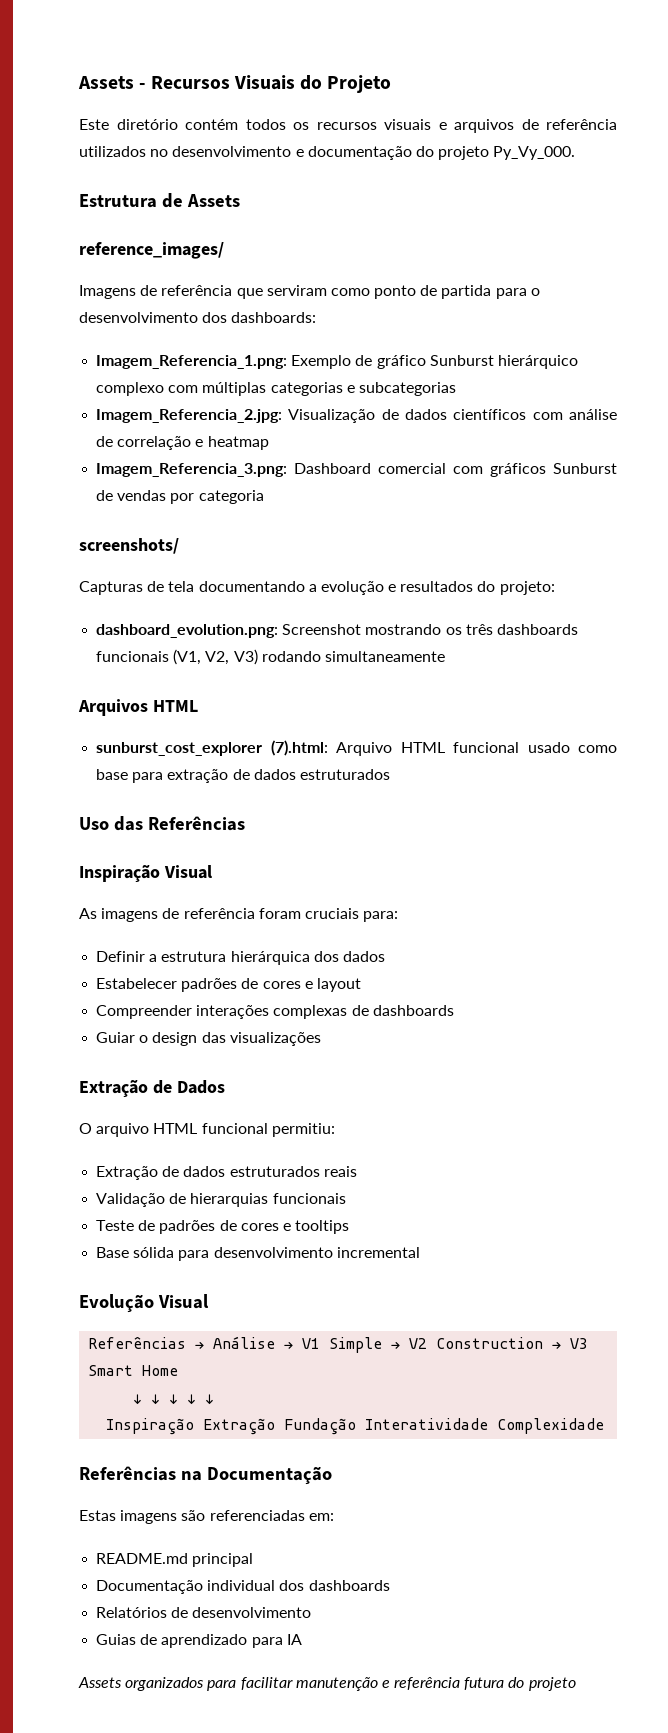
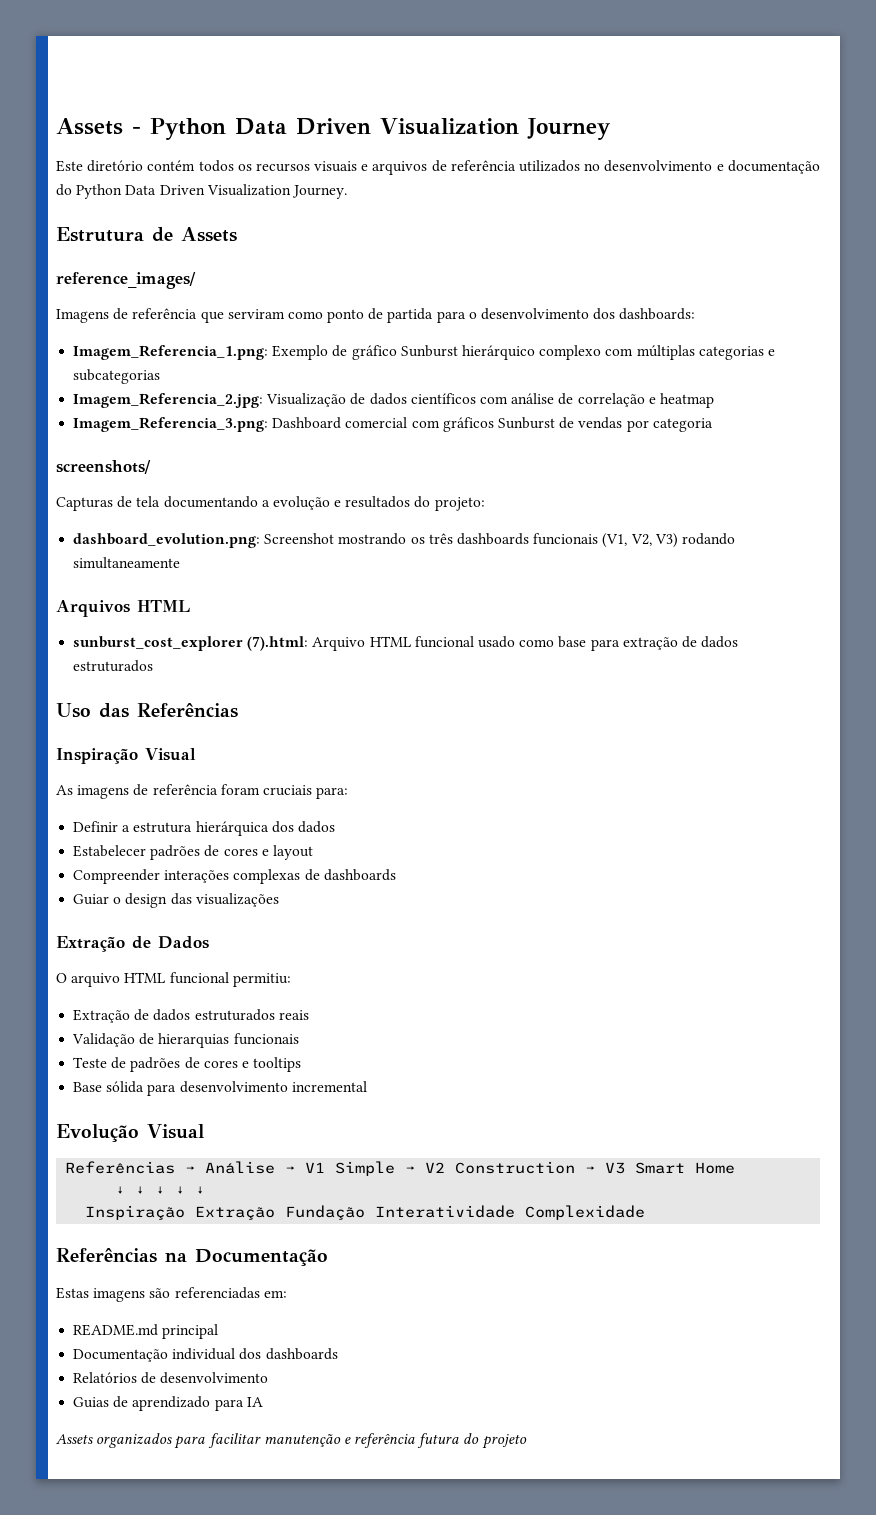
- Assets - Recursos Visuais do Projeto
+ Assets - Python Data Driven Visualization Journey
- Este diretório contém todos os recursos visuais e arquivos de referência utilizados no desenvolvimento e documentação do projeto Py_Vy_000.
+ Este diretório contém todos os recursos visuais e arquivos de referência utilizados no desenvolvimento e documentação do Python Data Driven Visualization Journey.

